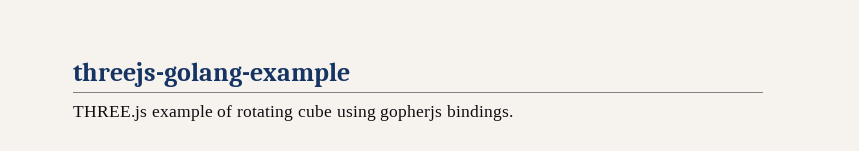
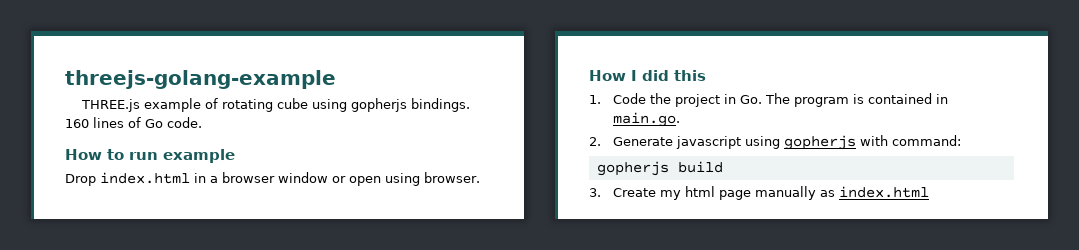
+ 160 lines of Go code.
+ How to run example
+ Drop index.html in a browser window or open using browser.
+ How I did this
+ 1. Code the project in Go. The program is contained in main.go.
+ 2. Generate javascript using gopherjs with command:
+ gopherjs build
+ 3. Create my html page manually as index.html

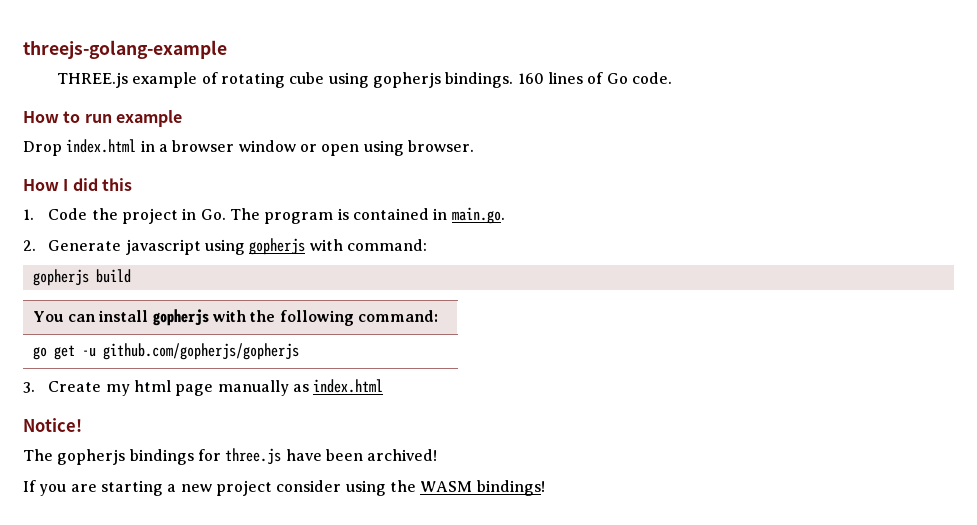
+ You can install gopherjs with the following command:
+ go get -u github.com/gopherjs/gopherjs
+ Notice!
+ The gopherjs bindings for three.js have been archived!
+ If you are starting a new project consider using the WASM bindings!

